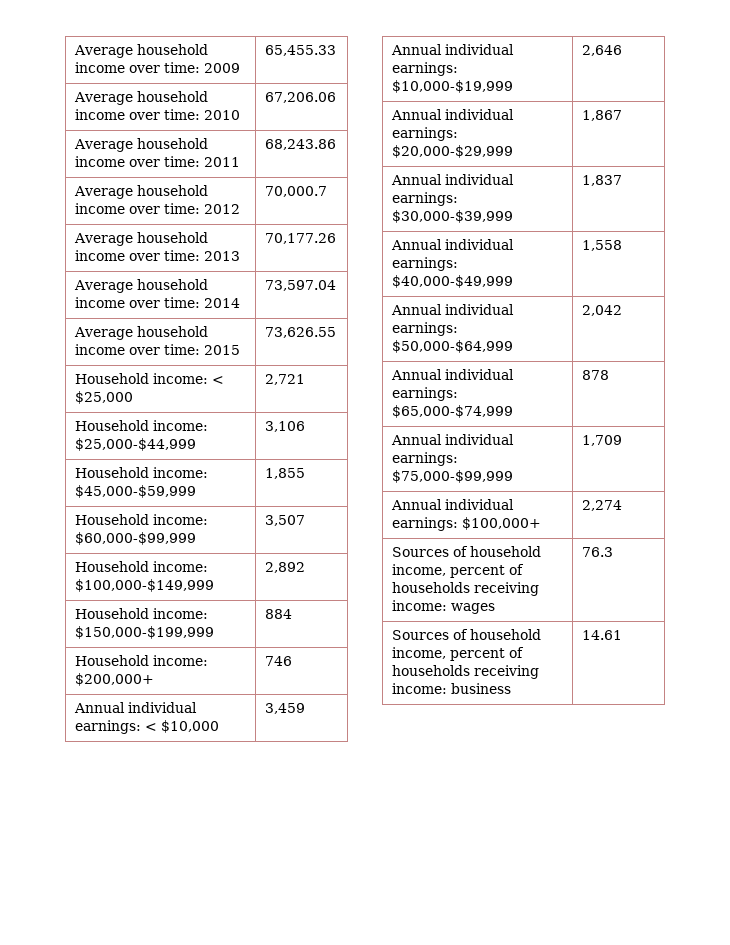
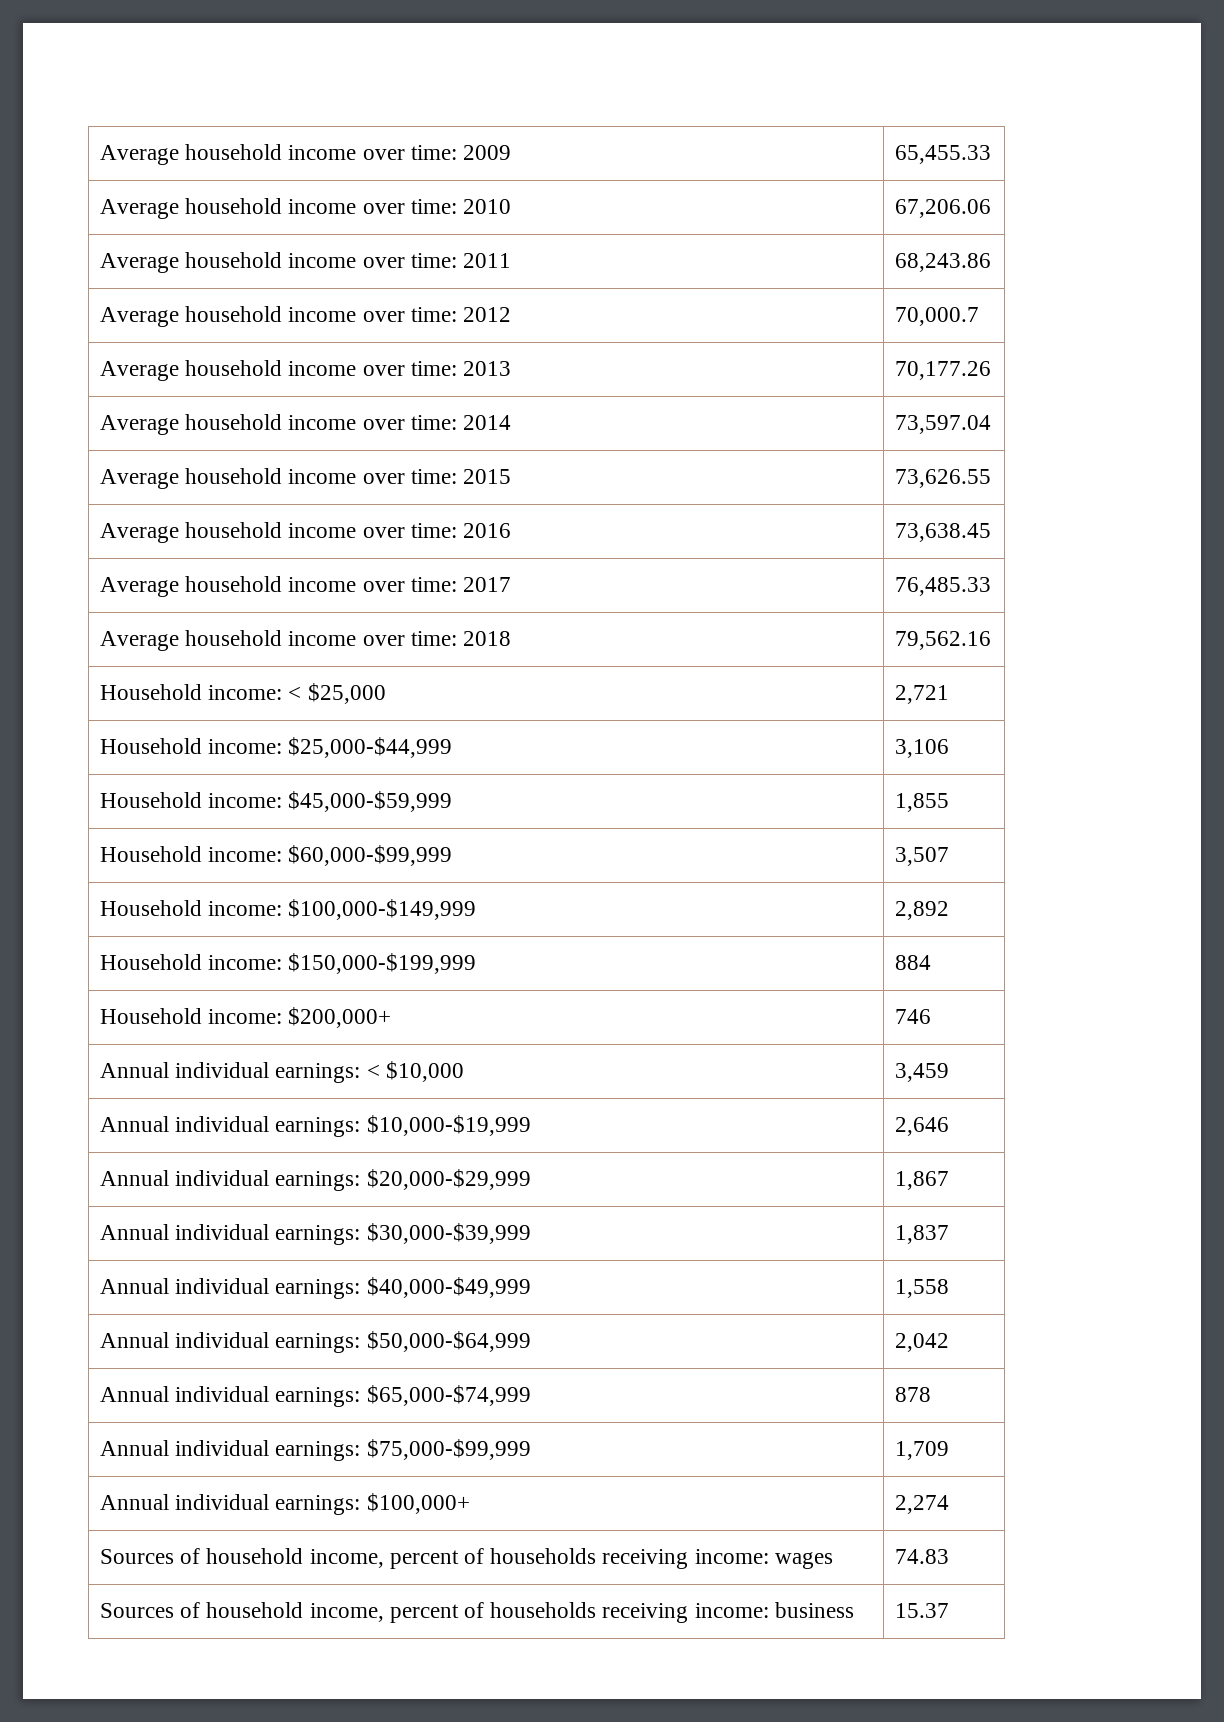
+ Average household income over time: 2016 | 73,638.45
+ Average household income over time: 2017 | 76,485.33
+ Average household income over time: 2018 | 79,562.16
- Sources of household income, percent of households receiving income: wages | 76.3
+ Sources of household income, percent of households receiving income: wages | 74.83
- Sources of household income, percent of households receiving income: business | 14.61
+ Sources of household income, percent of households receiving income: business | 15.37

